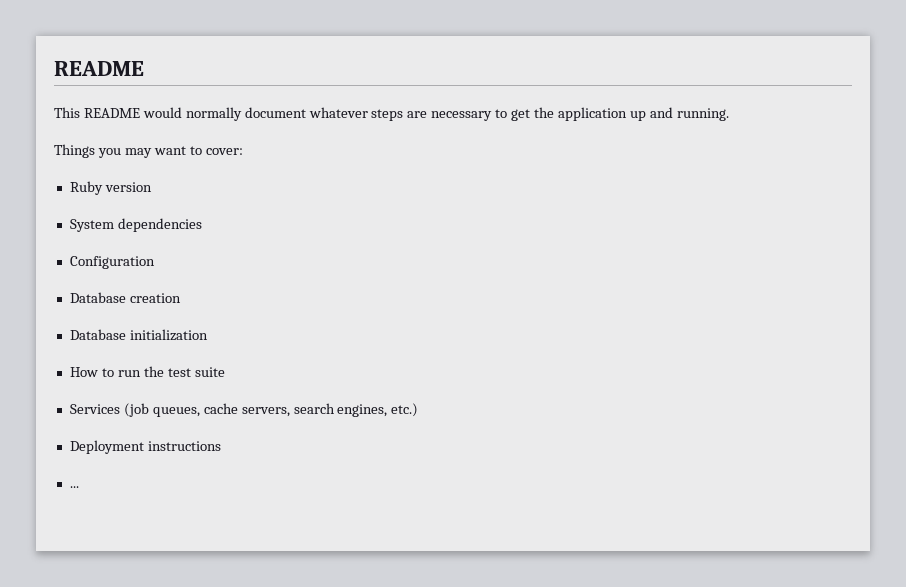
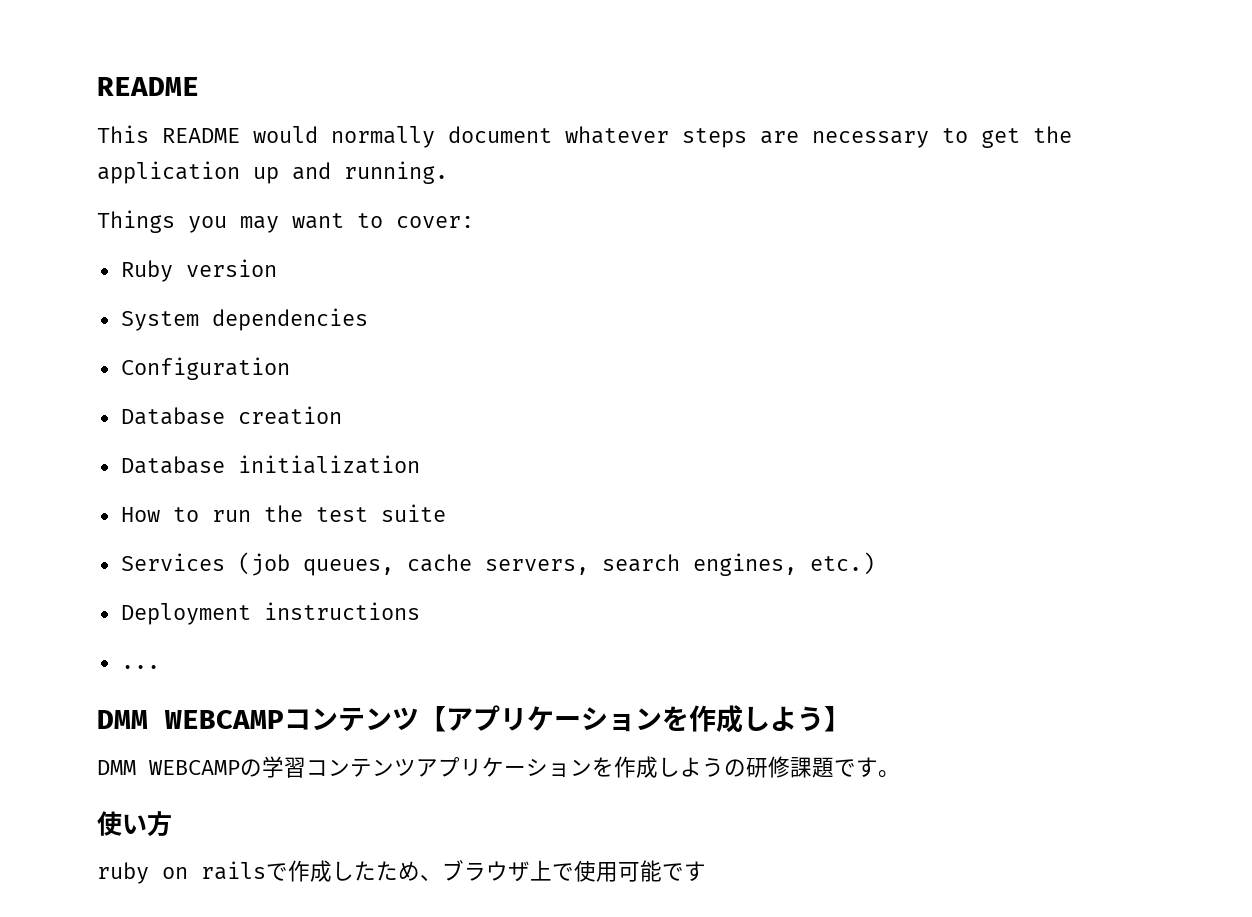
+ DMM WEBCAMPコンテンツ【アプリケーションを作成しよう】
+ DMM WEBCAMPの学習コンテンツアプリケーションを作成しようの研修課題です。
+ 使い方
+ ruby on railsで作成したため、ブラウザ上で使用可能です

